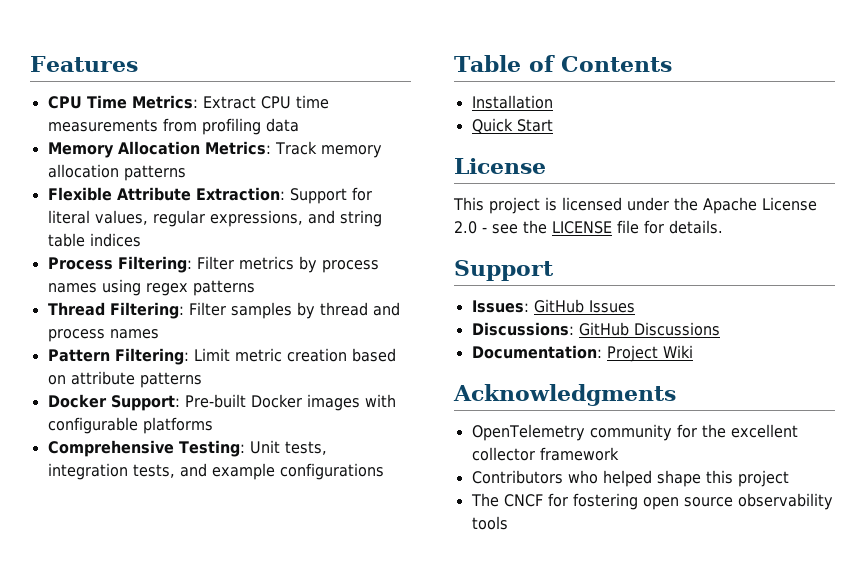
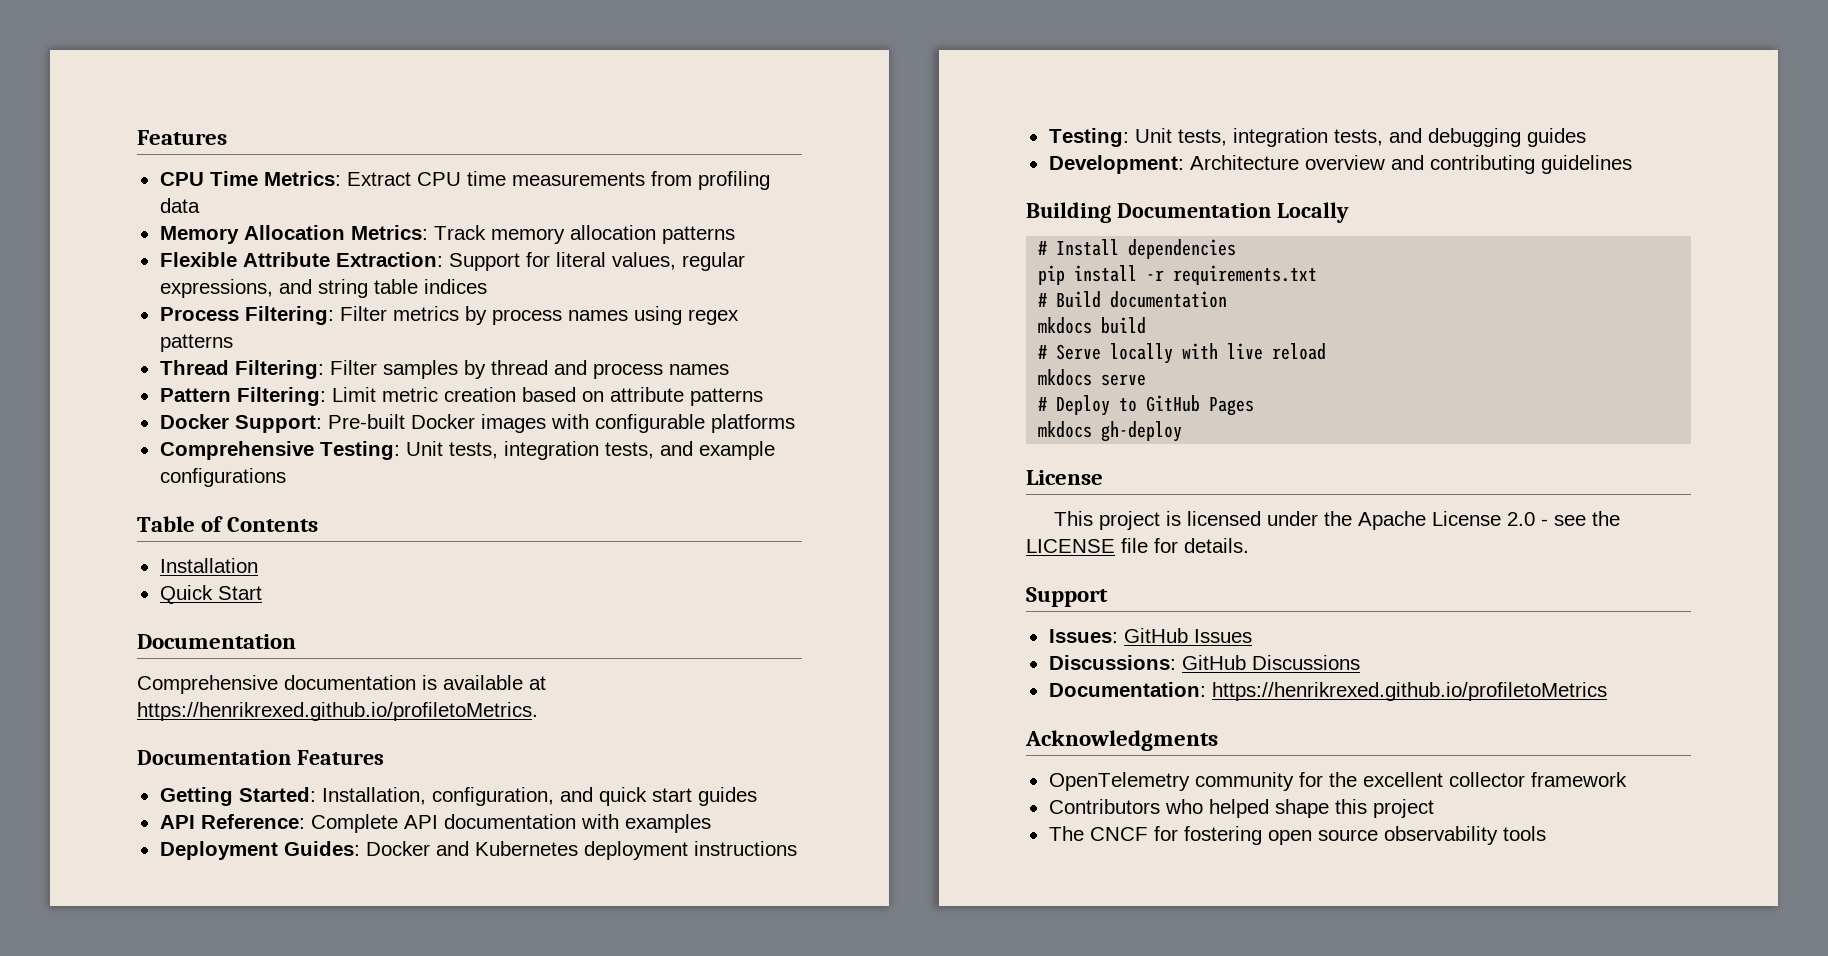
  Quick Start
+ Documentation
+ Comprehensive documentation is available at https://henrikrexed.github.io/profiletoMetrics.
+ Documentation Features
+ Getting Started: Installation, configuration, and quick start guides
+ API Reference: Complete API documentation with examples
+ Deployment Guides: Docker and Kubernetes deployment instructions
+ Testing: Unit tests, integration tests, and debugging guides
+ Development: Architecture overview and contributing guidelines
+ Building Documentation Locally
+ # Install dependencies
+ pip install -r requirements.txt
+ # Build documentation
+ mkdocs build
+ # Serve locally with live reload
+ mkdocs serve
+ # Deploy to GitHub Pages
+ mkdocs gh-deploy
- Documentation: Project Wiki
+ Documentation: https://henrikrexed.github.io/profiletoMetrics

